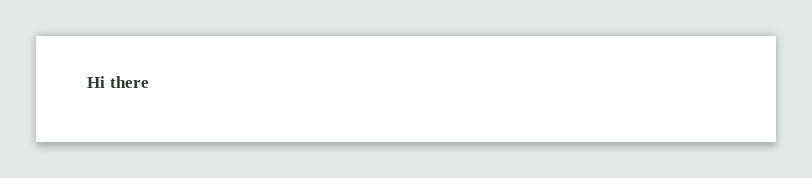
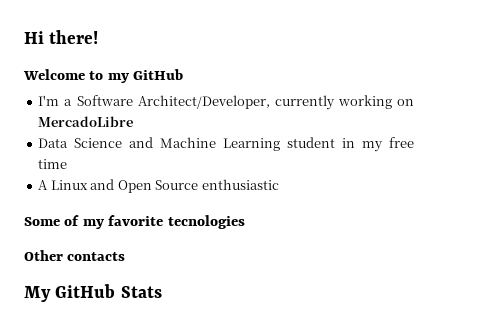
- Hi there
+ Hi there!
+ Welcome to my GitHub
+ I'm a Software Architect/Developer, currently working on MercadoLibre
+ Data Science and Machine Learning student in my free time
+ A Linux and Open Source enthusiastic
+ Some of my favorite tecnologies
+ Other contacts
+ My GitHub Stats

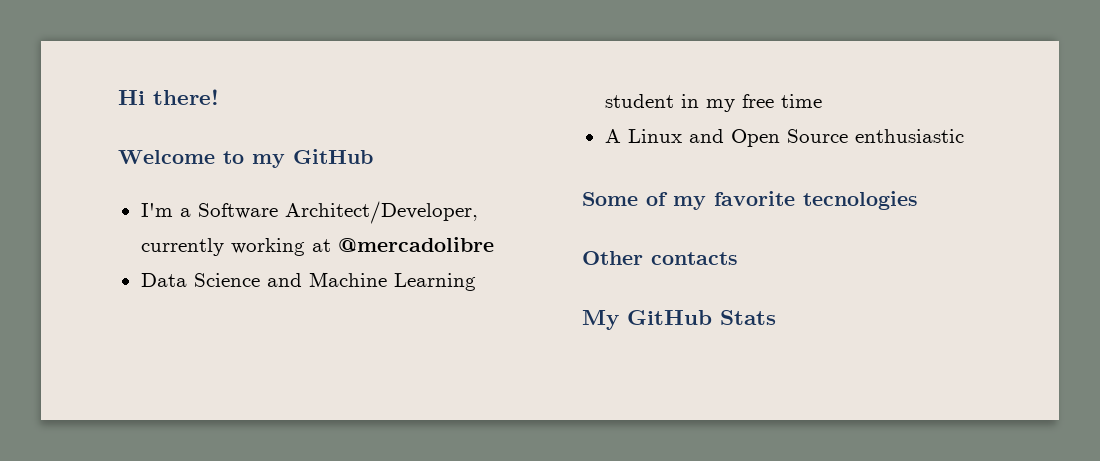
- I'm a Software Architect/Developer, currently working on MercadoLibre
+ I'm a Software Architect/Developer, currently working at @mercadolibre

